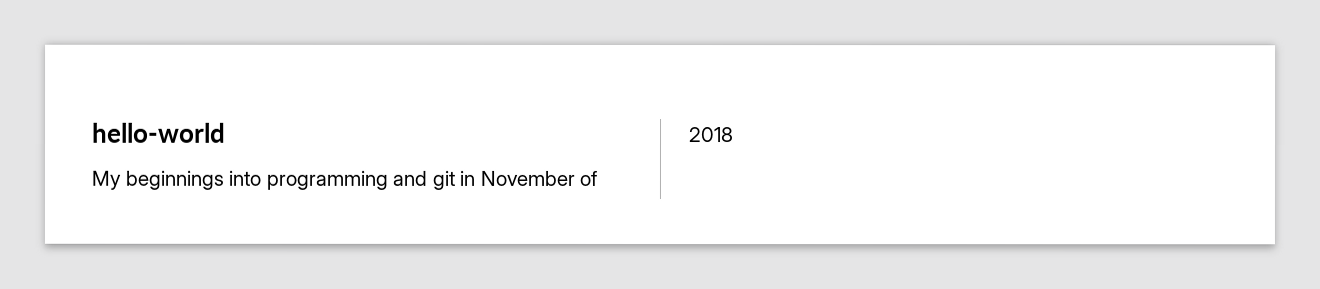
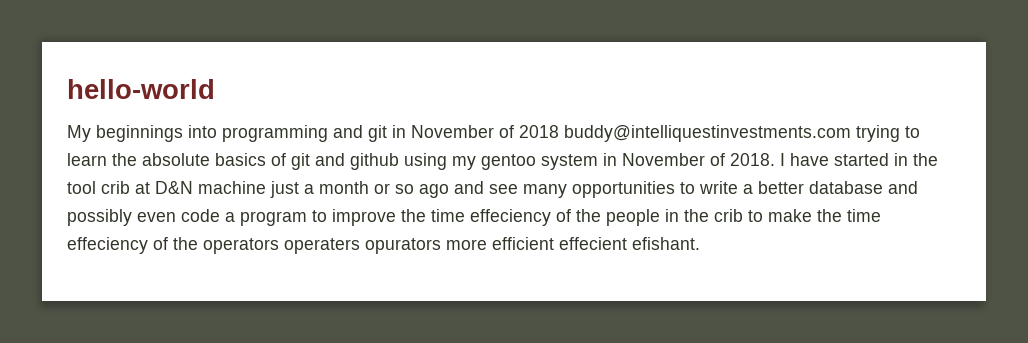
- My beginnings into programming and git in November of 2018
+ My beginnings into programming and git in November of 2018 buddy@intelliquestinvestments.com trying to learn the absolute basics of git and github using my gentoo system in November of 2018. I have started in the tool crib at D&N machine just a month or so ago and see many opportunities to write a better database and possibly even code a program to improve the time effeciency of the people in the crib to make the time effeciency of the operators operaters opurators more efficient effecient efishant.

